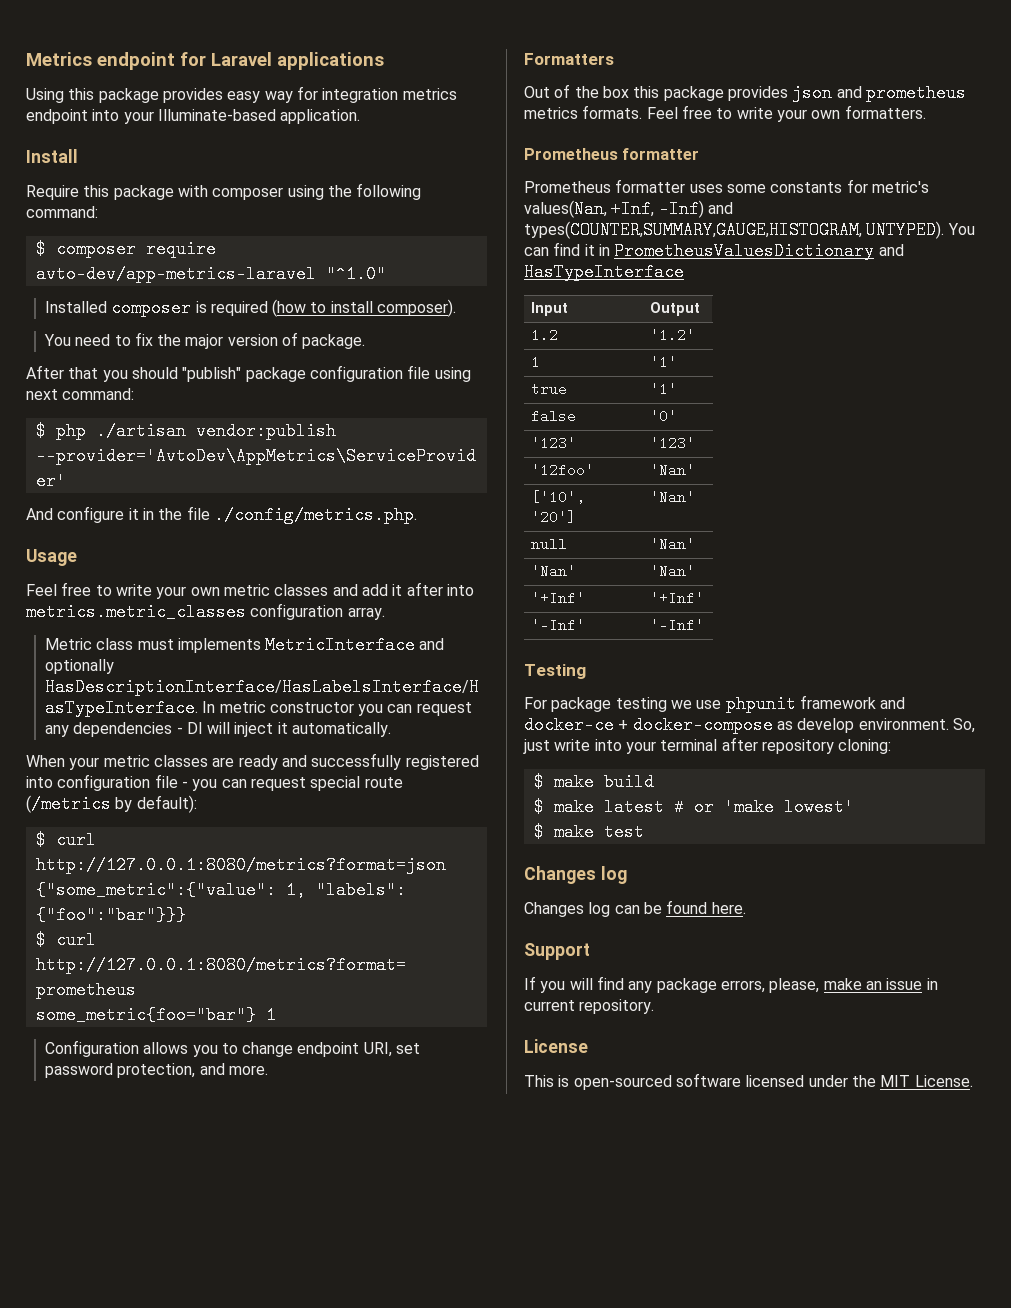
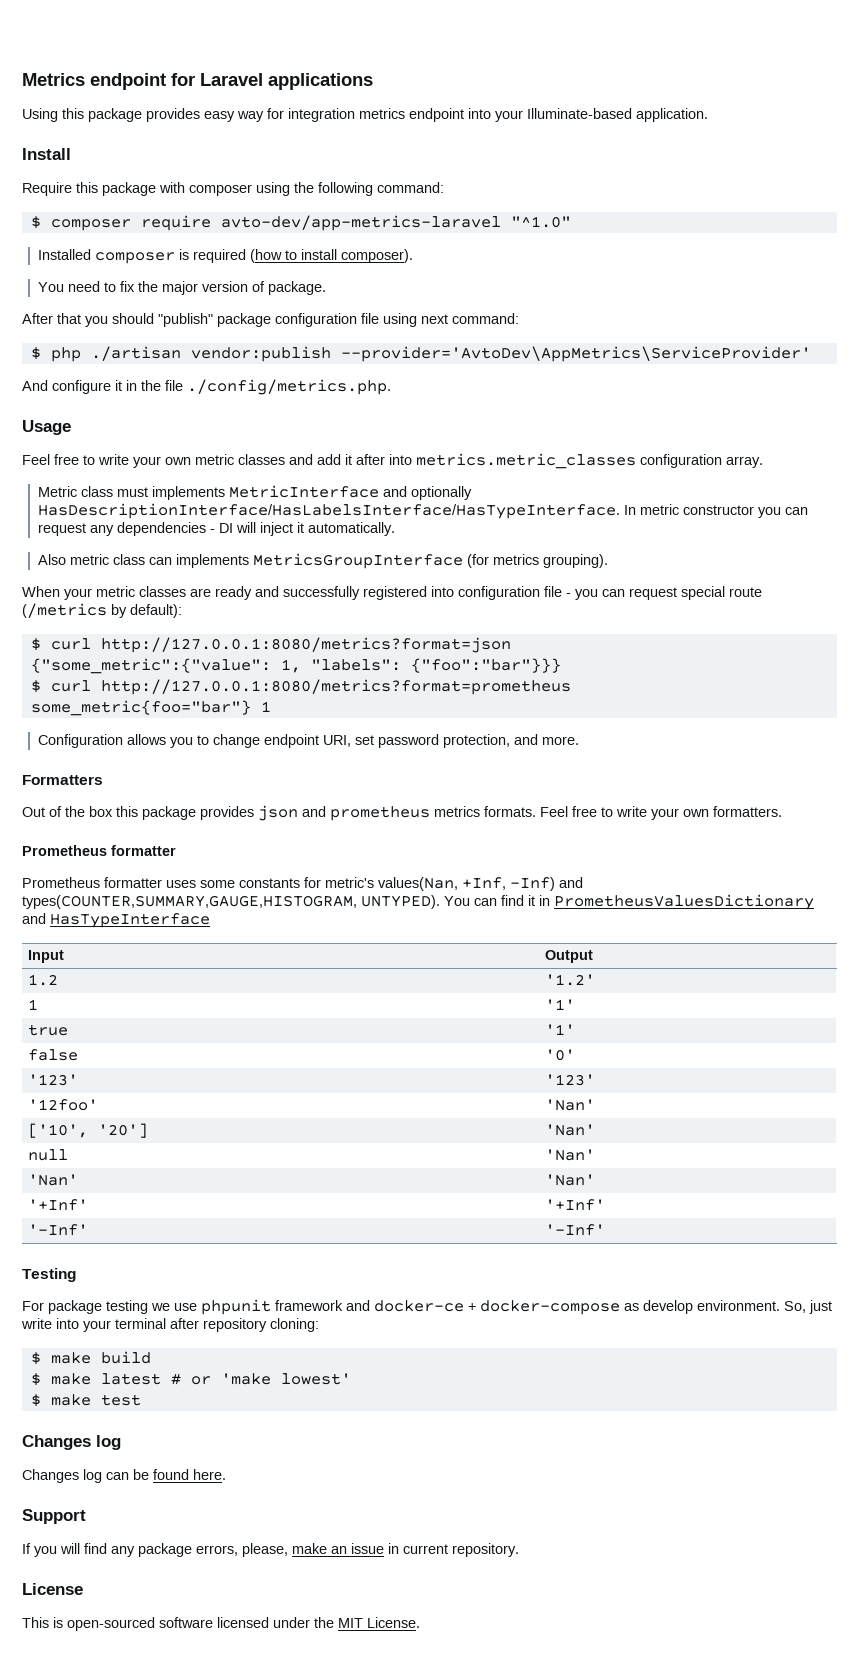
+ Also metric class can implements MetricsGroupInterface (for metrics grouping).

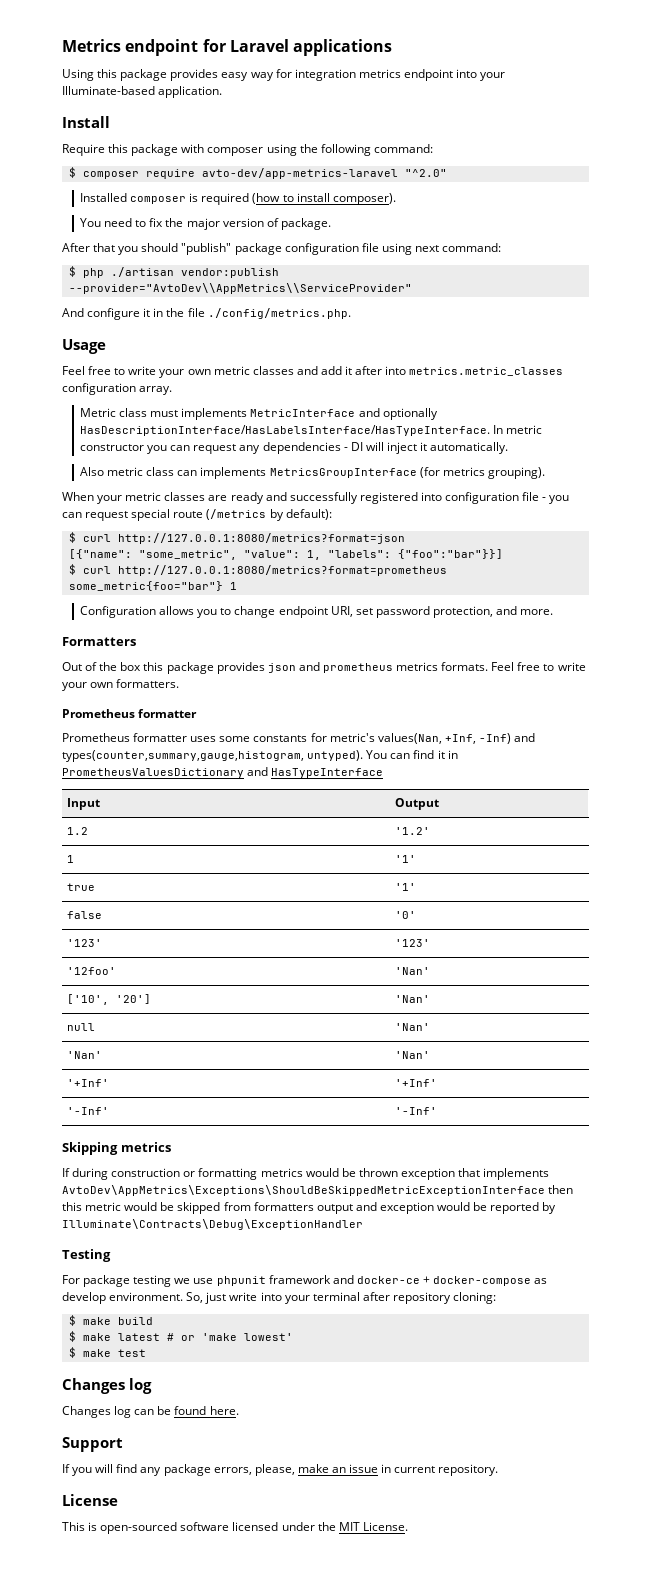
- $ composer require avto-dev/app-metrics-laravel "^1.0"
+ $ composer require avto-dev/app-metrics-laravel "^2.0"
- $ php ./artisan vendor:publish --provider='AvtoDev\AppMetrics\ServiceProvider'
+ $ php ./artisan vendor:publish --provider="AvtoDev\\AppMetrics\\ServiceProvider"
- {"some_metric":{"value": 1, "labels": {"foo":"bar"}}}
+ [{"name": "some_metric", "value": 1, "labels": {"foo":"bar"}}]
- Prometheus formatter uses some constants for metric's values(Nan, +Inf, -Inf) and types(COUNTER,SUMMARY,GAUGE,HISTOGRAM, UNTYPED).
+ Prometheus formatter uses some constants for metric's values(Nan, +Inf, -Inf) and types(counter,summary,gauge,histogram, untyped).
+ Skipping metrics
+ If during construction or formatting metrics would be thrown exception that implements AvtoDev\AppMetrics\Exceptions\ShouldBeSkippedMetricExceptionInterface then this metric would be skipped from formatters output and exception would be reported by Illuminate\Contracts\Debug\ExceptionHandler

